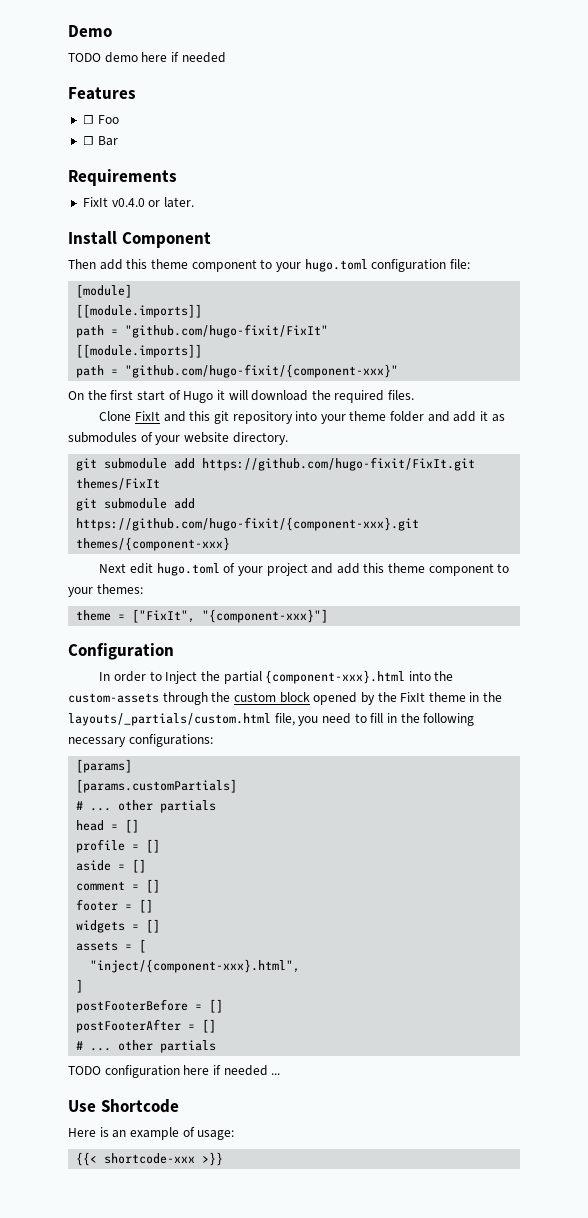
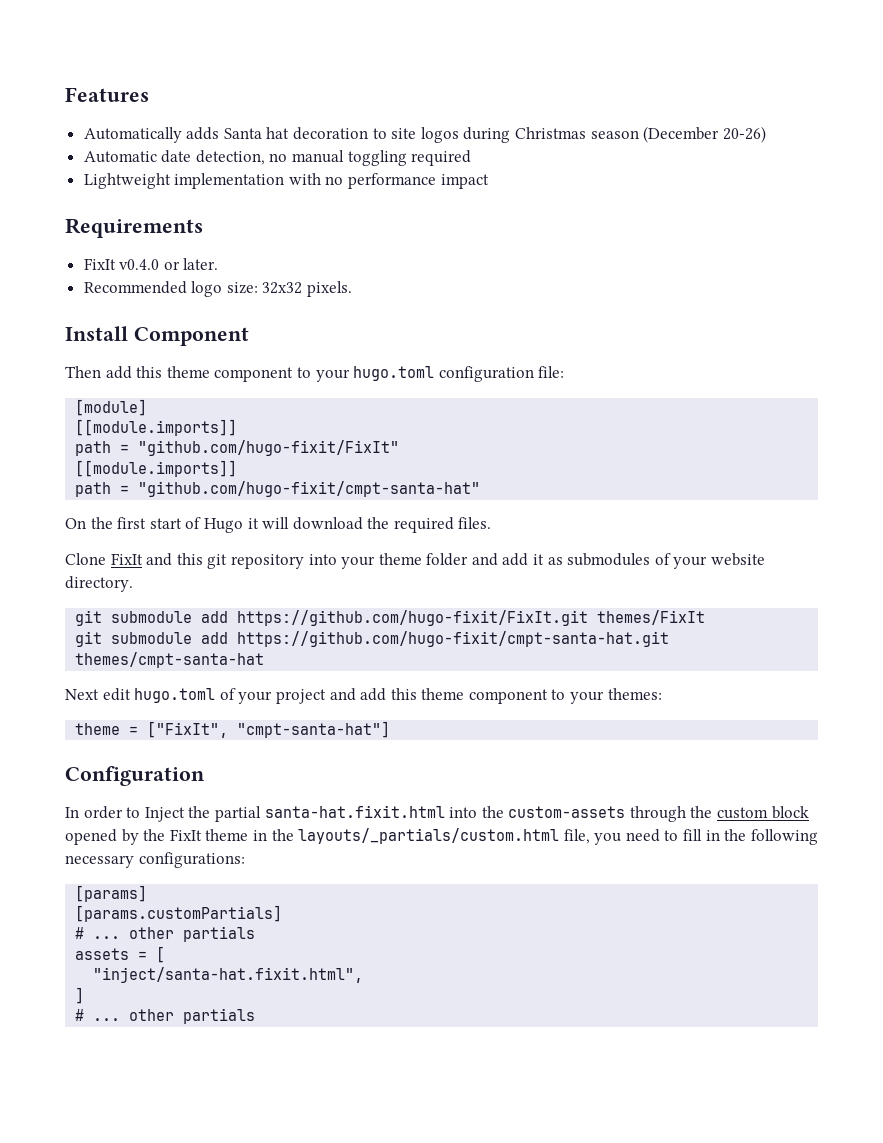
- Demo
- TODO demo here if needed
  Features
- ☐ Foo
- ☐ Bar
+ Automatically adds Santa hat decoration to site logos during Christmas season (December 20-26)
+ Automatic date detection, no manual toggling required
+ Lightweight implementation with no performance impact
+ Recommended logo size: 32x32 pixels.
- path = "github.com/hugo-fixit/{component-xxx}"
+ path = "github.com/hugo-fixit/cmpt-santa-hat"
- git submodule add https://github.com/hugo-fixit/{component-xxx}.git themes/{component-xxx}
+ git submodule add https://github.com/hugo-fixit/cmpt-santa-hat.git themes/cmpt-santa-hat
- theme = ["FixIt", "{component-xxx}"]
+ theme = ["FixIt", "cmpt-santa-hat"]
- In order to Inject the partial {component-xxx}.html into the custom-assets through the custom block opened by the FixIt theme in the layouts/_partials/custom.html file, you need to fill in the following necessary configurations:
+ In order to Inject the partial santa-hat.fixit.html into the custom-assets through the custom block opened by the FixIt theme in the layouts/_partials/custom.html file, you need to fill in the following necessary configurations:
- head = []
- profile = []
- aside = []
- comment = []
- footer = []
- widgets = []
- "inject/{component-xxx}.html",
+ "inject/santa-hat.fixit.html",
  ]
- postFooterBefore = []
- postFooterAfter = []
  # ... other partials
- TODO configuration here if needed ...
- Use Shortcode
- Here is an example of usage:
- {{< shortcode-xxx >}}

